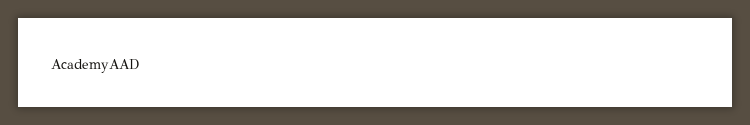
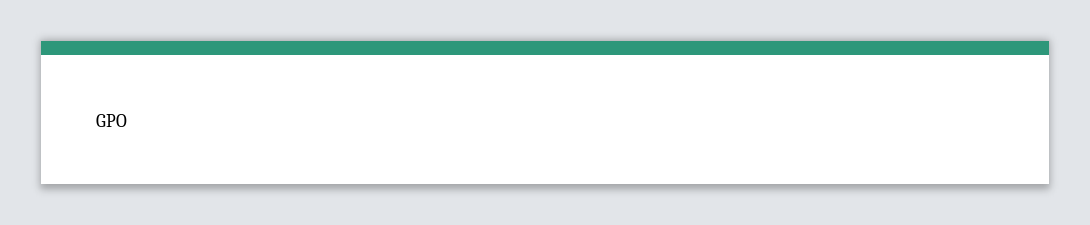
- AcademyAAD
+ GPO

